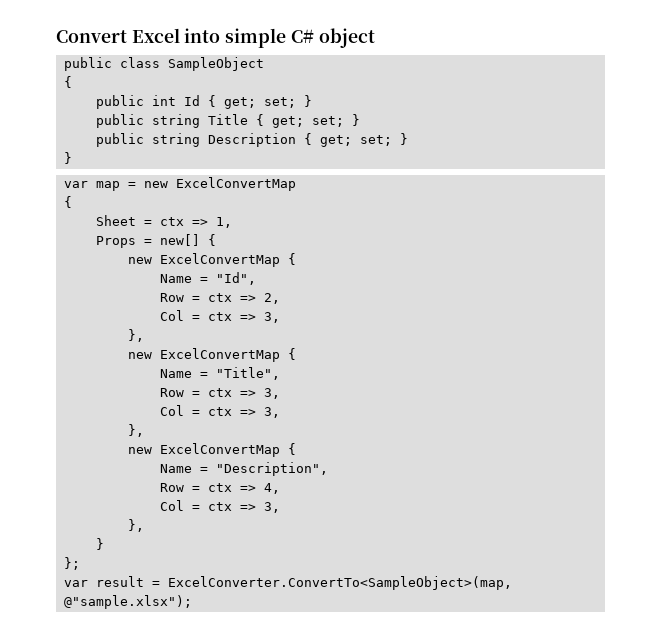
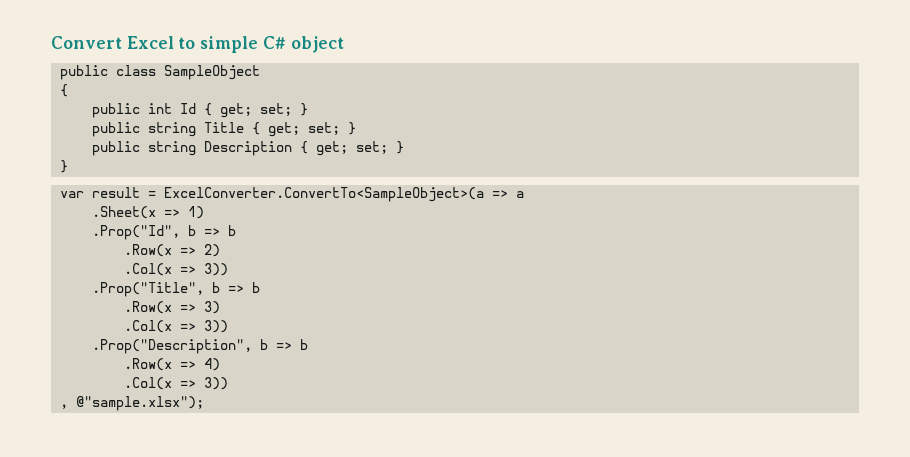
- Convert Excel into simple C# object
+ Convert Excel to simple C# object
- var map = new ExcelConvertMap
- {
- Sheet = ctx => 1,
- Props = new[] {
- new ExcelConvertMap {
- Name = "Id",
- Row = ctx => 2,
- Col = ctx => 3,
- },
- new ExcelConvertMap {
- Name = "Title",
- Row = ctx => 3,
- Col = ctx => 3,
- },
- new ExcelConvertMap {
- Name = "Description",
- Row = ctx => 4,
- Col = ctx => 3,
- },
- }
- };
- var result = ExcelConverter.ConvertTo<SampleObject>(map, @"sample.xlsx");
+ var result = ExcelConverter.ConvertTo<SampleObject>(a => a
+ .Sheet(x => 1)
+ .Prop("Id", b => b
+ .Row(x => 2)
+ .Col(x => 3))
+ .Prop("Title", b => b
+ .Row(x => 3)
+ .Col(x => 3))
+ .Prop("Description", b => b
+ .Row(x => 4)
+ .Col(x => 3))
+ , @"sample.xlsx");

